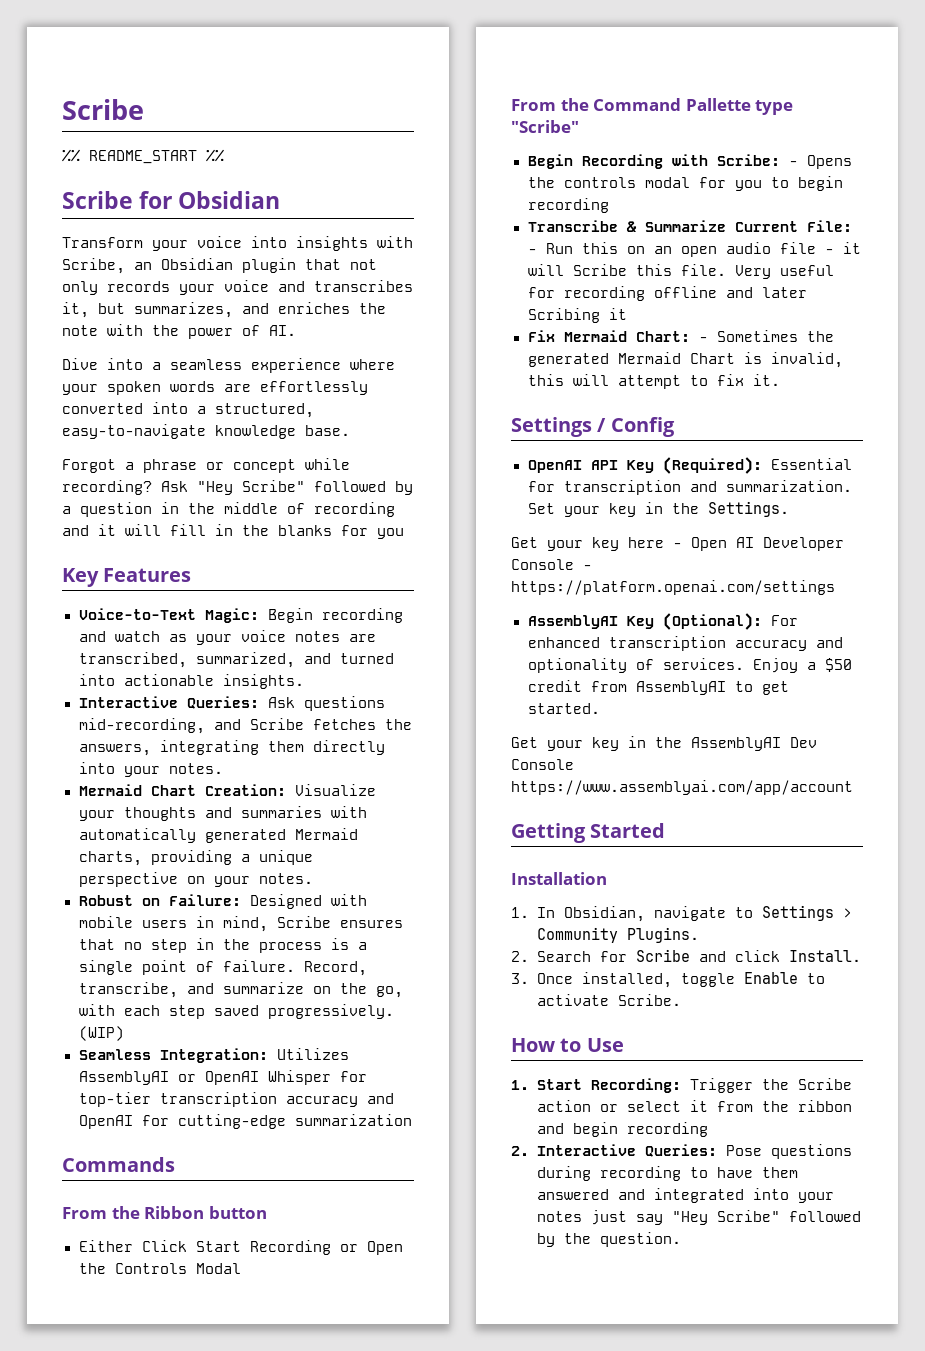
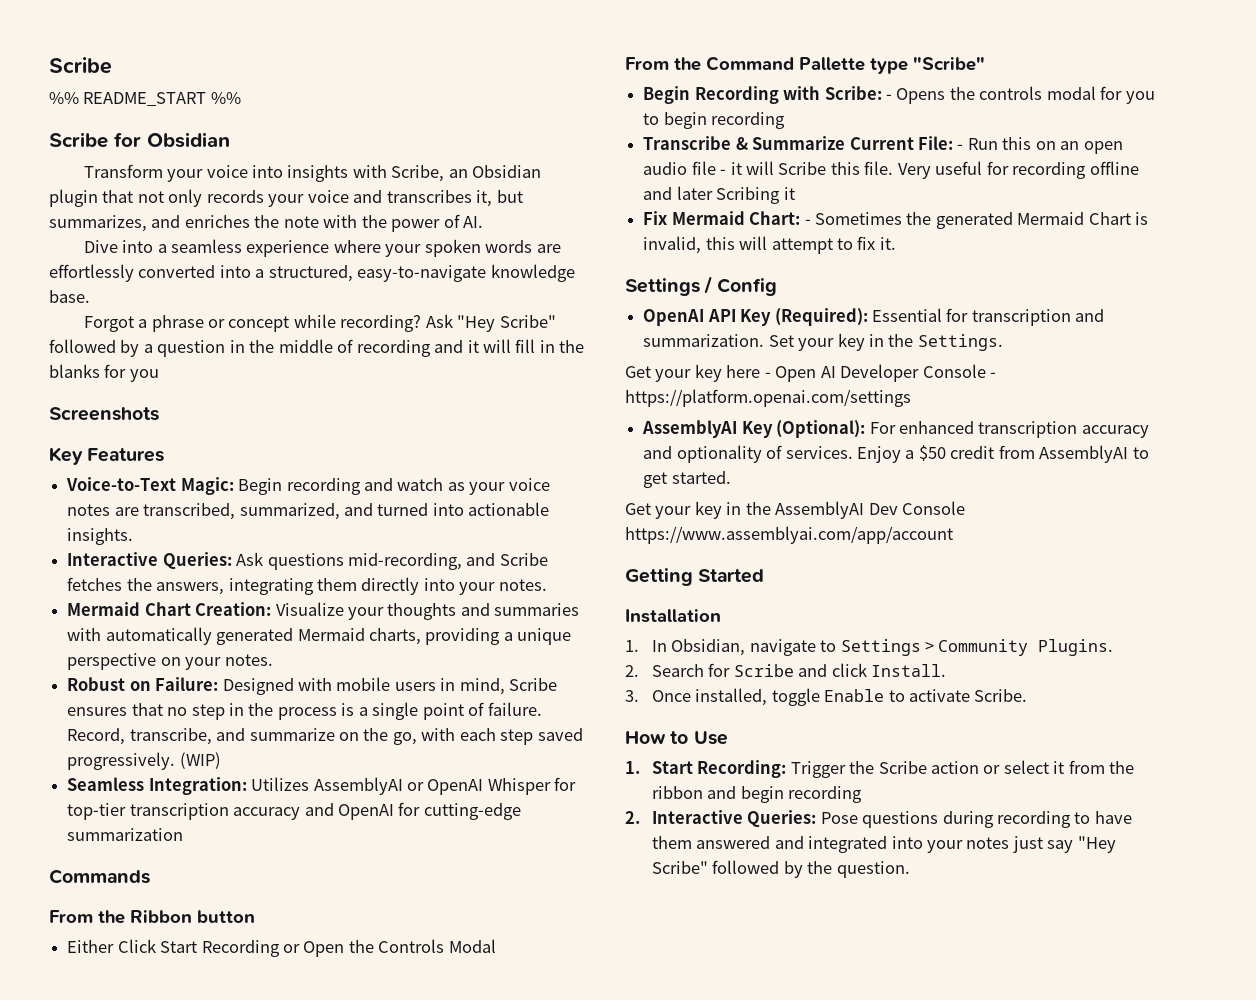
+ Screenshots

